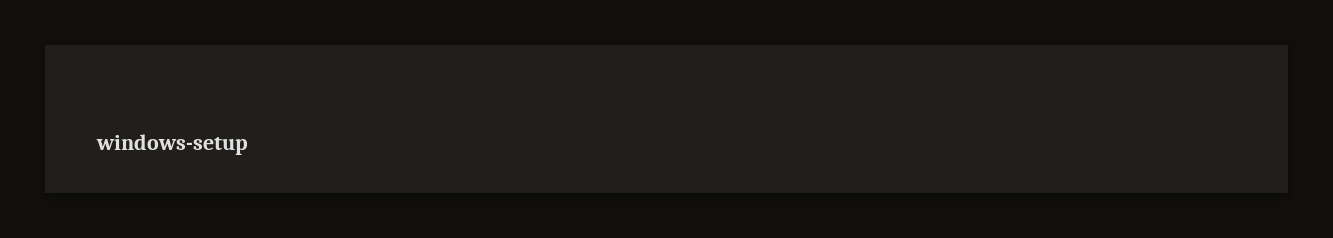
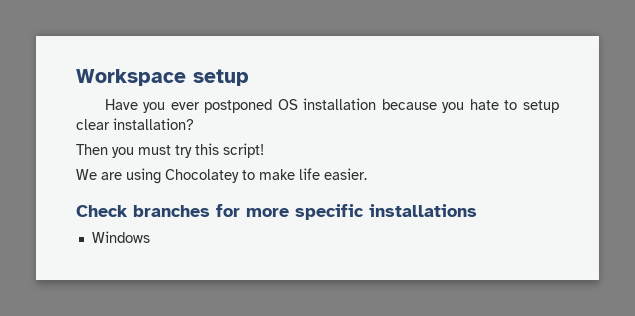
- windows-setup
+ Workspace setup
+ Have you ever postponed OS installation because you hate to setup clear installation?
+ Then you must try this script!
+ We are using Chocolatey to make life easier.
+ Check branches for more specific installations
+ Windows

